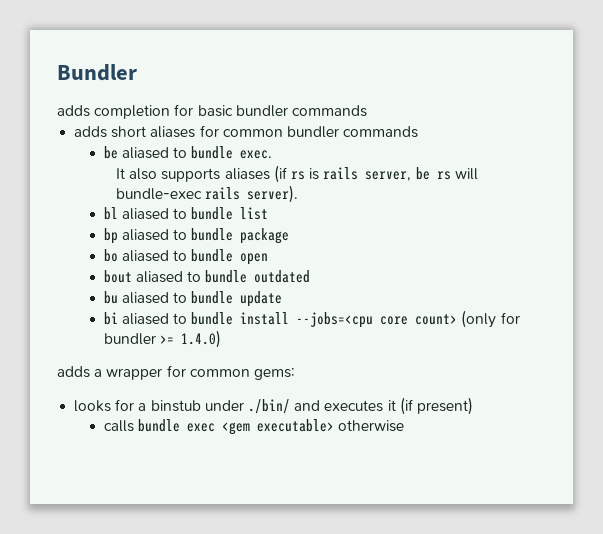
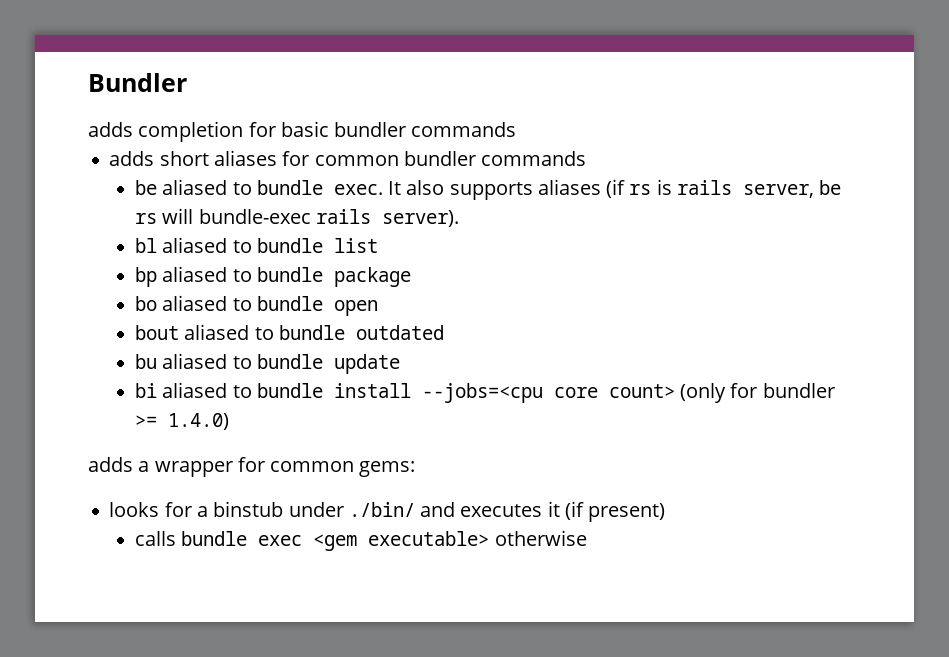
- be aliased to bundle exec.
- It also supports aliases (if rs is rails server, be rs will bundle-exec rails server).
+ be aliased to bundle exec. It also supports aliases (if rs is rails server, be rs will bundle-exec rails server).

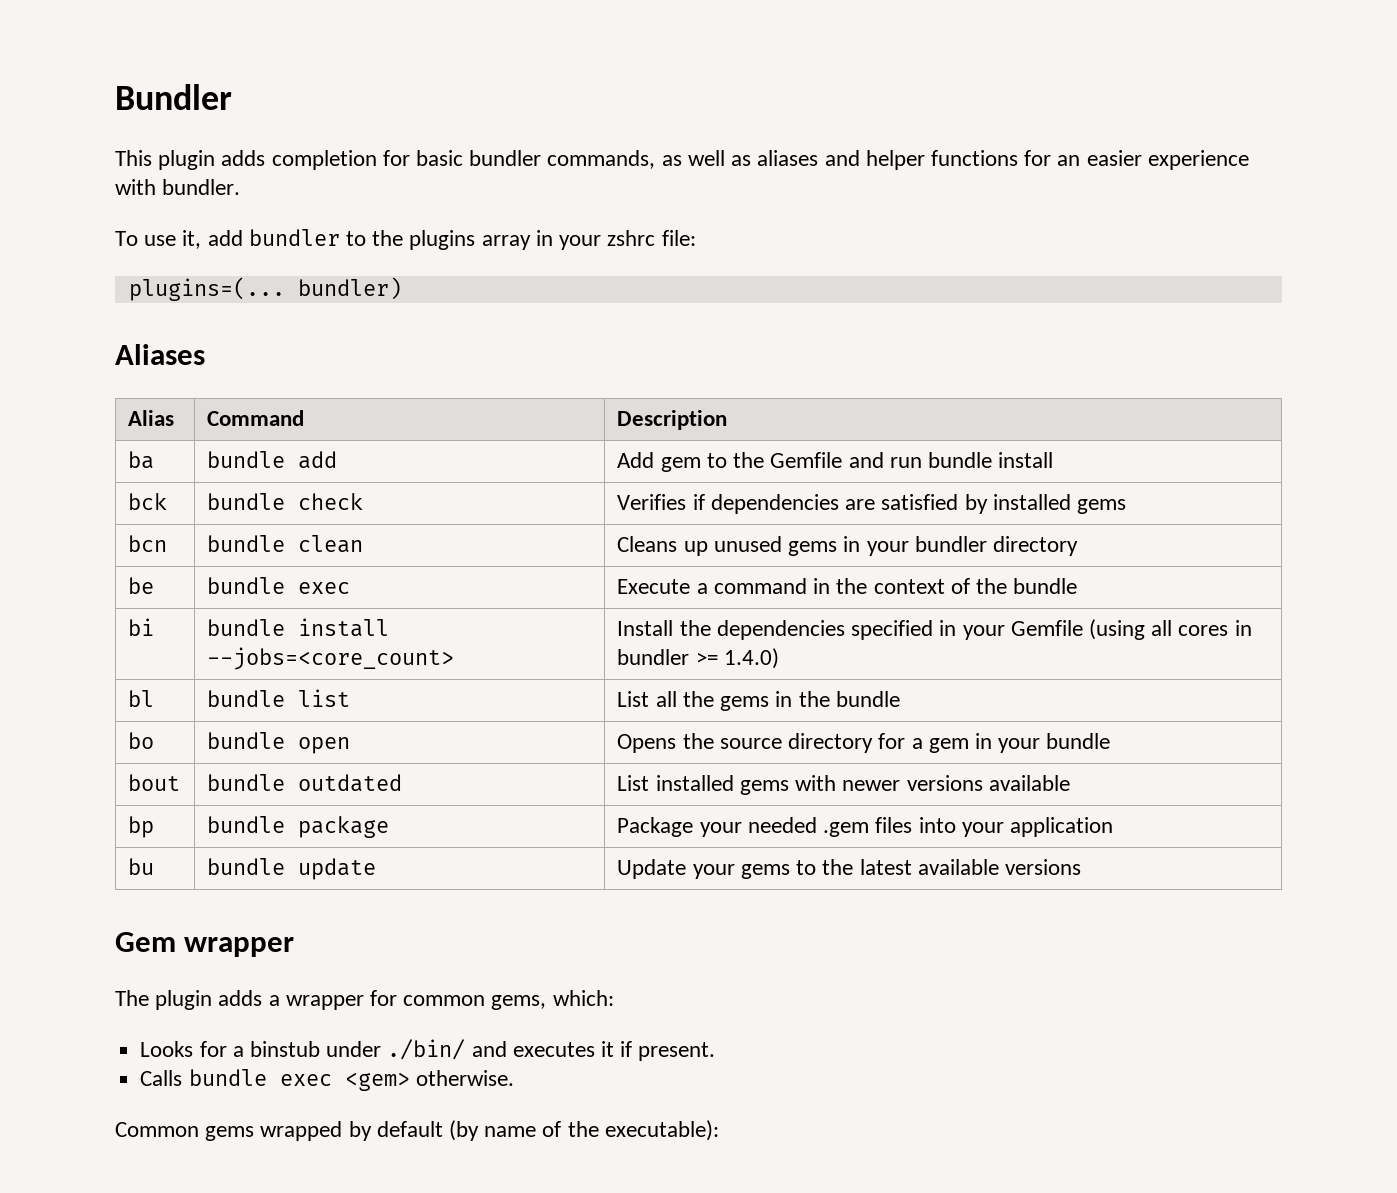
- adds completion for basic bundler commands
- adds short aliases for common bundler commands
- be aliased to bundle exec. It also supports aliases (if rs is rails server, be rs will bundle-exec rails server).
- bl aliased to bundle list
- bp aliased to bundle package
- bo aliased to bundle open
- bout aliased to bundle outdated
- bu aliased to bundle update
- bi aliased to bundle install --jobs=<cpu core count> (only for bundler >= 1.4.0)
- adds a wrapper for common gems:
- looks for a binstub under ./bin/ and executes it (if present)
- calls bundle exec <gem executable> otherwise
+ This plugin adds completion for basic bundler commands, as well as aliases and helper functions for an easier experience with bundler.
+ To use it, add bundler to the plugins array in your zshrc file:
+ plugins=(... bundler)
+ Aliases
+ Alias | Command | Description
+ ba | bundle add | Add gem to the Gemfile and run bundle install
+ bck | bundle check | Verifies if dependencies are satisfied by installed gems
+ bcn | bundle clean | Cleans up unused gems in your bundler directory
+ be | bundle exec | Execute a command in the context of the bundle
+ bi | bundle install --jobs=<core_count> | Install the dependencies specified in your Gemfile (using all cores in bundler >= 1.4.0)
+ bl | bundle list | List all the gems in the bundle
+ bo | bundle open | Opens the source directory for a gem in your bundle
+ bout | bundle outdated | List installed gems with newer versions available
+ bp | bundle package | Package your needed .gem files into your application
+ bu | bundle update | Update your gems to the latest available versions
+ Gem wrapper
+ The plugin adds a wrapper for common gems, which:
+ Looks for a binstub under ./bin/ and executes it if present.
+ Calls bundle exec <gem> otherwise.
+ Common gems wrapped by default (by name of the executable):

